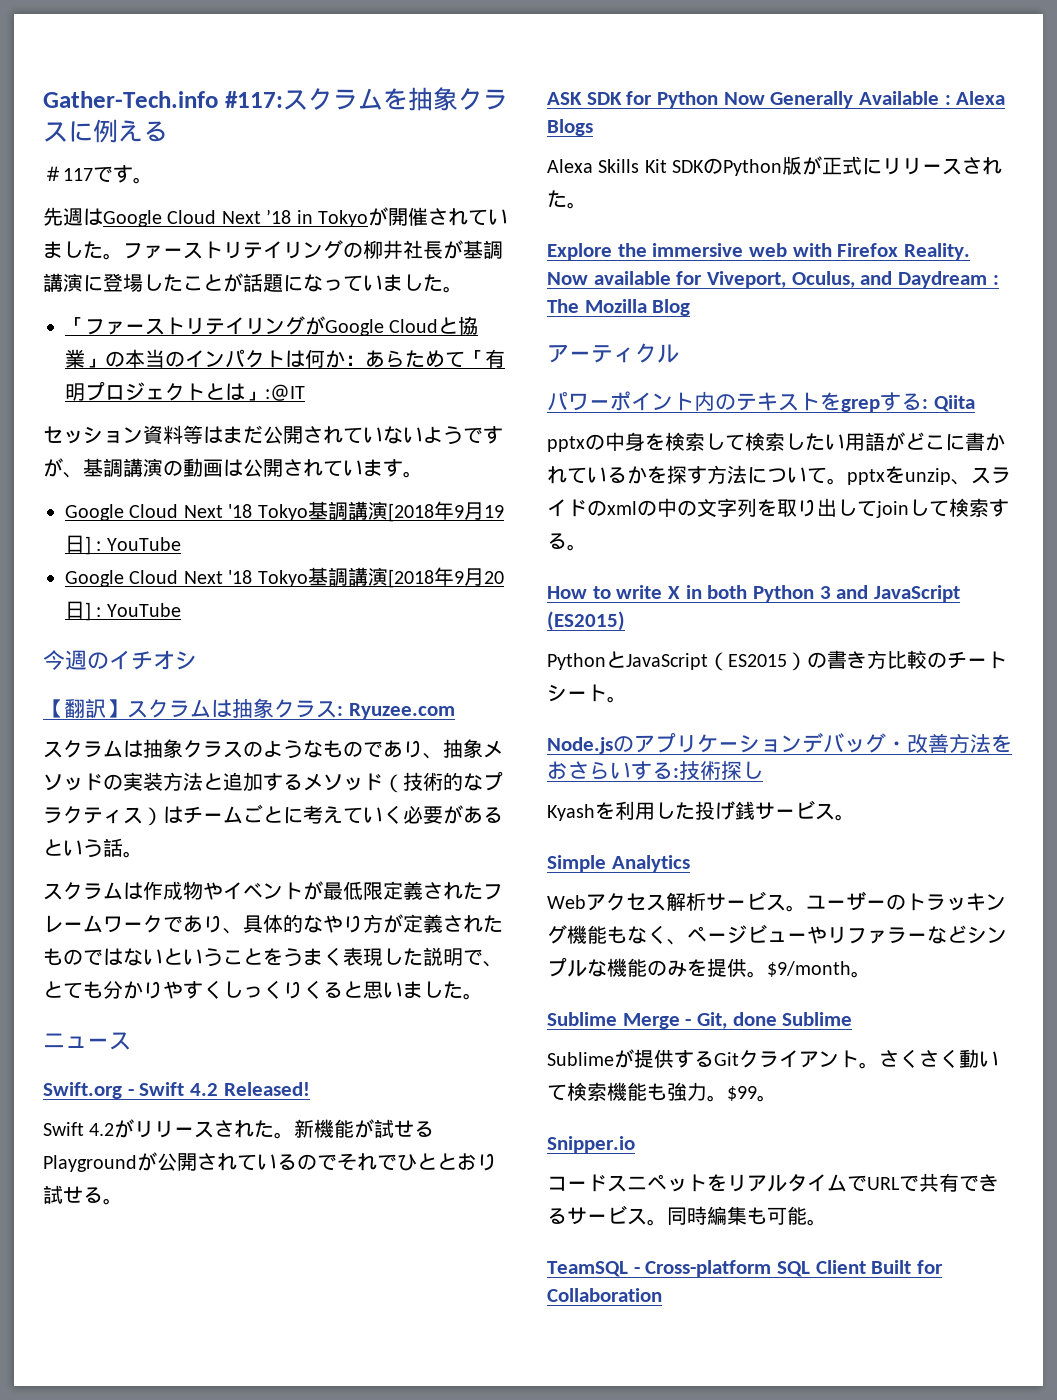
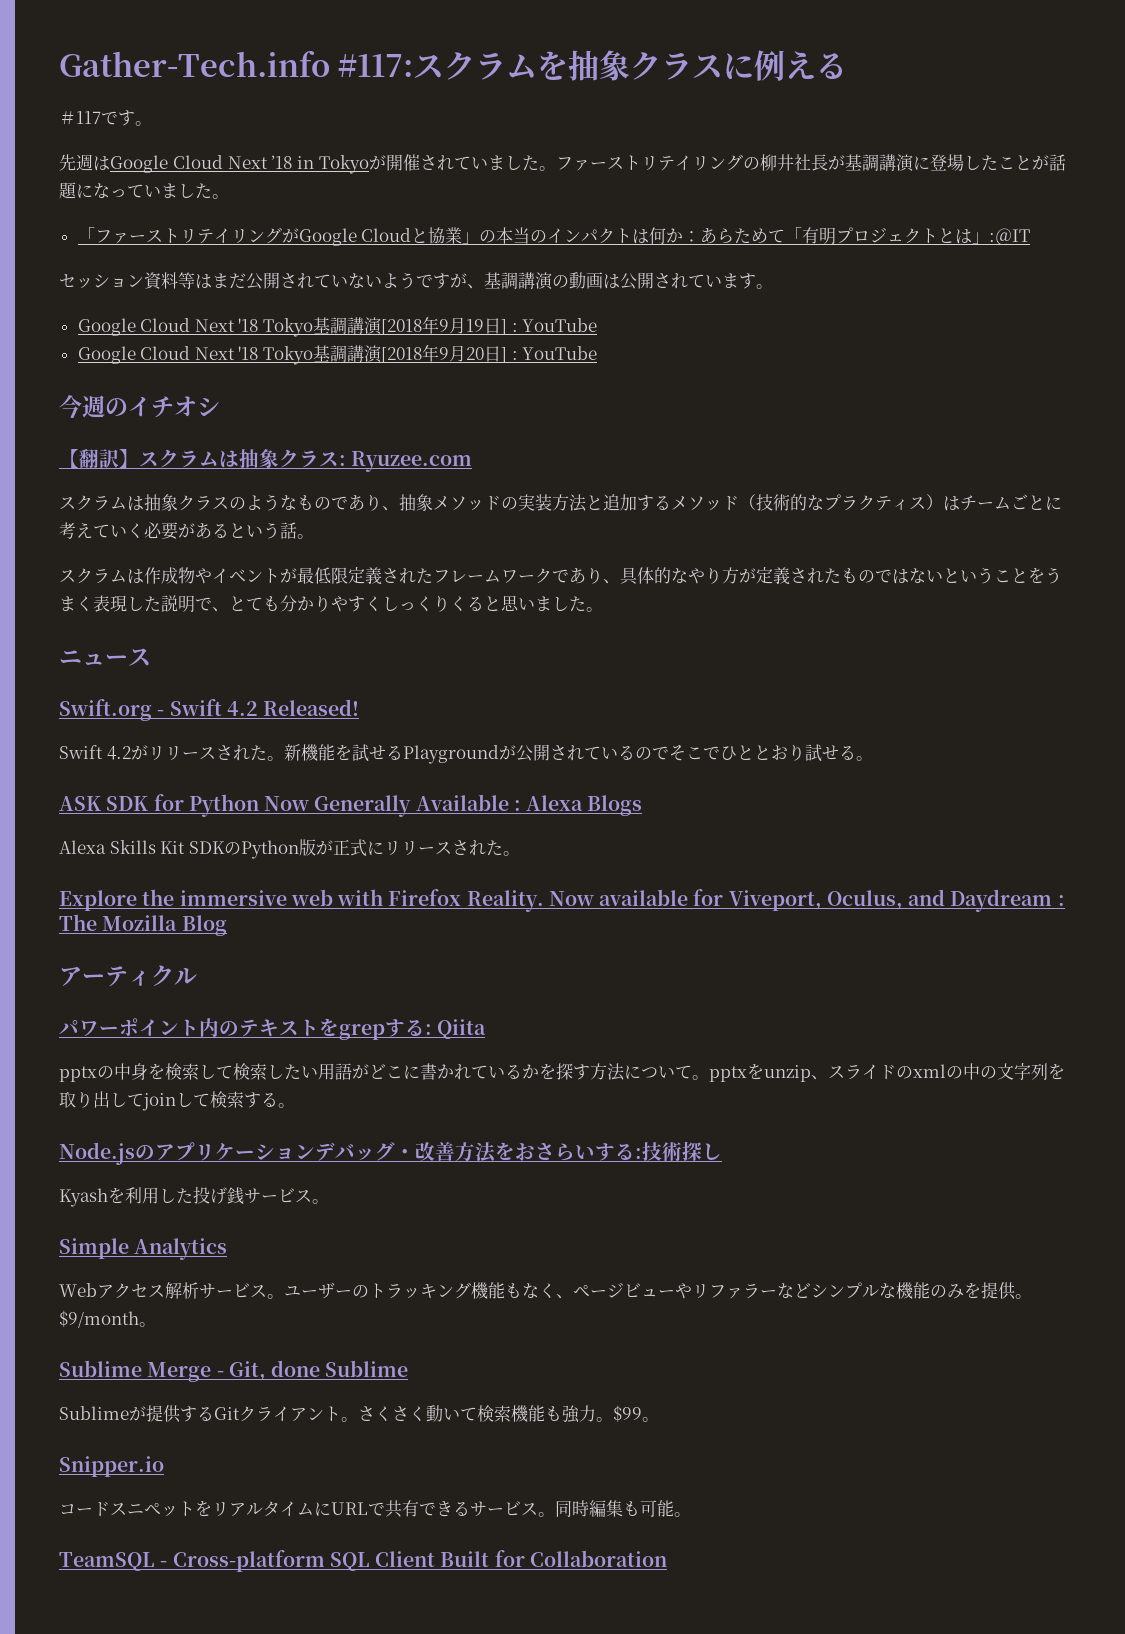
- 新機能が試せるPlaygroundが公開されているのでそれでひととおり試せる。
+ 新機能を試せるPlaygroundが公開されているのでそこでひととおり試せる。
- How to write X in both Python 3 and JavaScript (ES2015)
- PythonとJavaScript（ES2015）の書き方比較のチートシート。
- コードスニペットをリアルタイムでURLで共有できるサービス。
+ コードスニペットをリアルタイムにURLで共有できるサービス。

